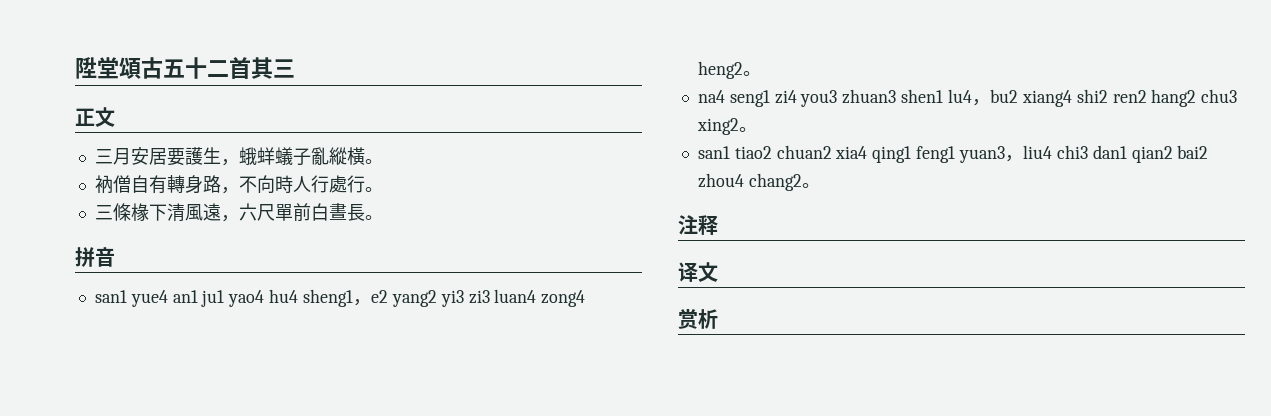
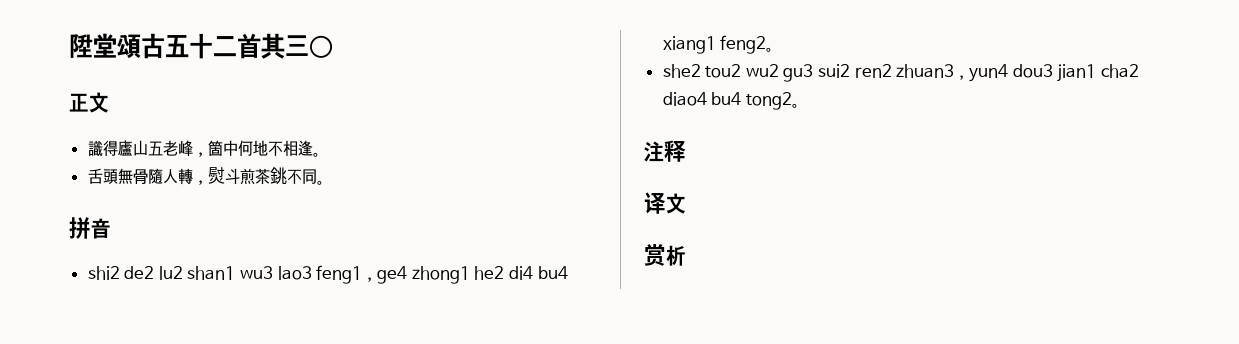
- 陞堂頌古五十二首其三
+ 陞堂頌古五十二首其三○
- 三月安居要護生，蛾蛘蟻子亂縱橫。
- 衲僧自有轉身路，不向時人行處行。
- 三條椽下清風遠，六尺單前白晝長。
+ 識得廬山五老峰，箇中何地不相逢。
+ 舌頭無骨隨人轉，熨斗煎茶銚不同。
  拼音
- san1 yue4 an1 ju1 yao4 hu4 sheng1，e2 yang2 yi3 zi3 luan4 zong4 heng2。
- na4 seng1 zi4 you3 zhuan3 shen1 lu4，bu2 xiang4 shi2 ren2 hang2 chu3 xing2。
- san1 tiao2 chuan2 xia4 qing1 feng1 yuan3，liu4 chi3 dan1 qian2 bai2 zhou4 chang2。
+ shi2 de2 lu2 shan1 wu3 lao3 feng1，ge4 zhong1 he2 di4 bu4 xiang1 feng2。
+ she2 tou2 wu2 gu3 sui2 ren2 zhuan3，yun4 dou3 jian1 cha2 diao4 bu4 tong2。

